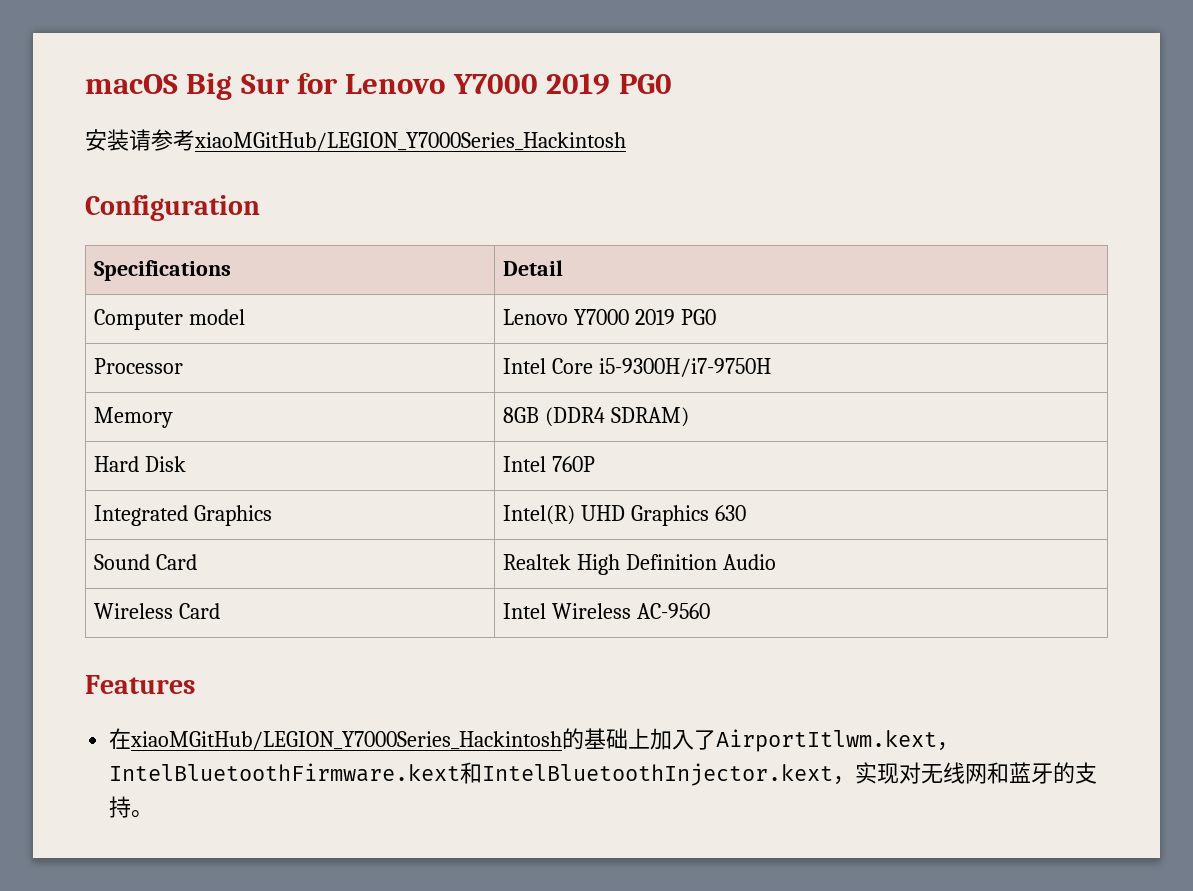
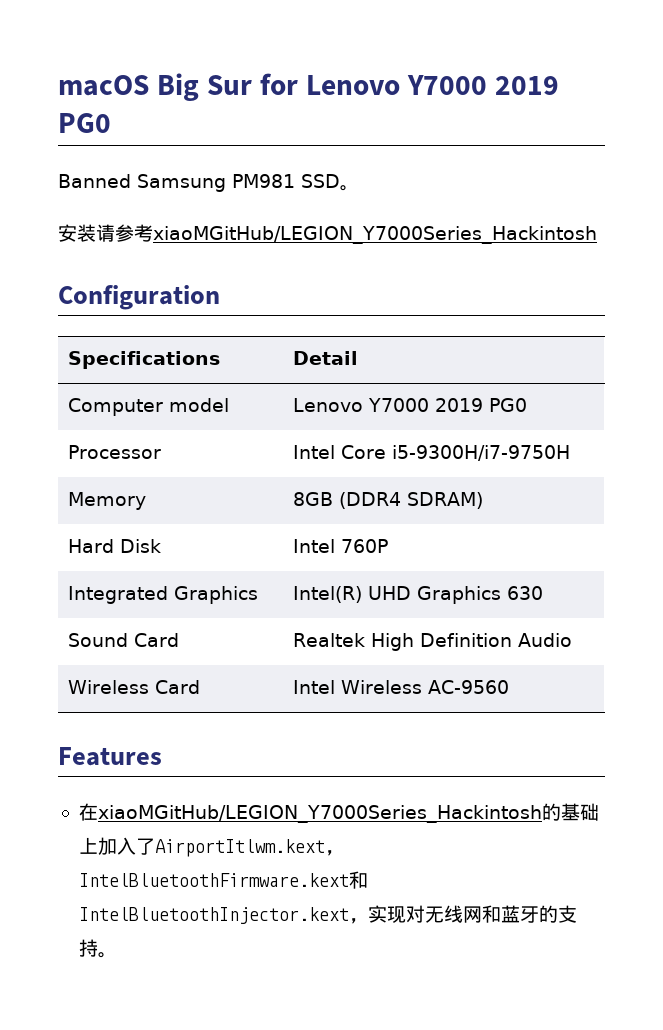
+ Banned Samsung PM981 SSD。

